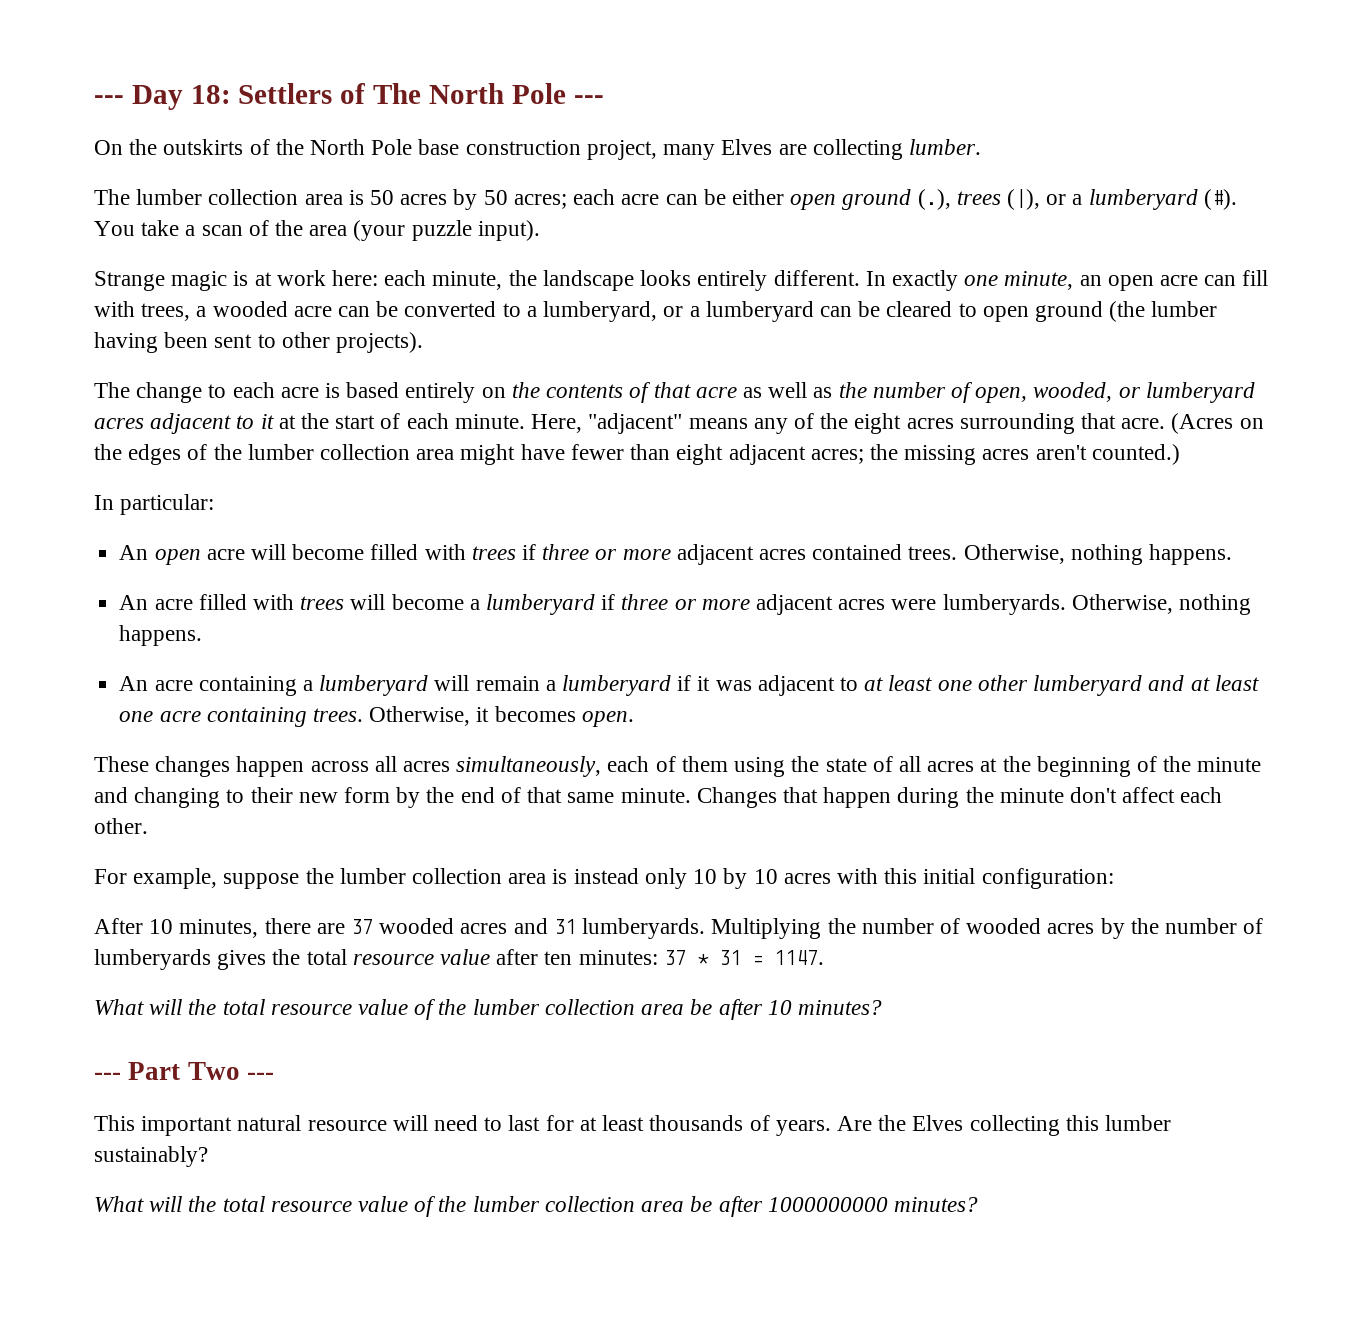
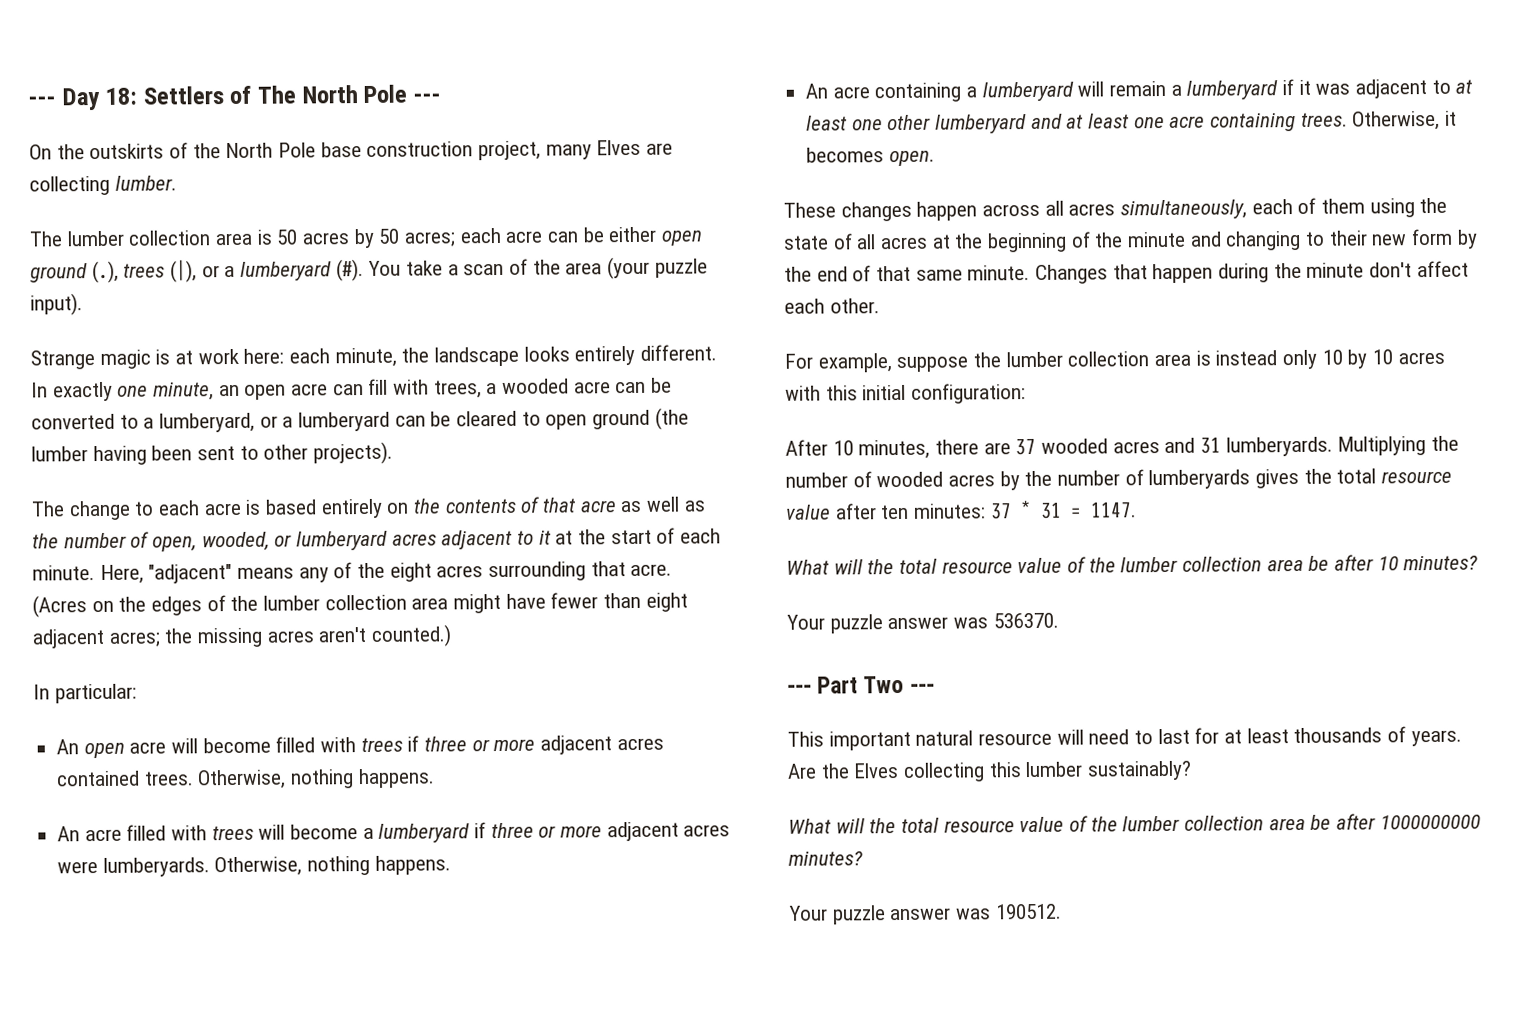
+ Your puzzle answer was 536370.
+ Your puzzle answer was 190512.

